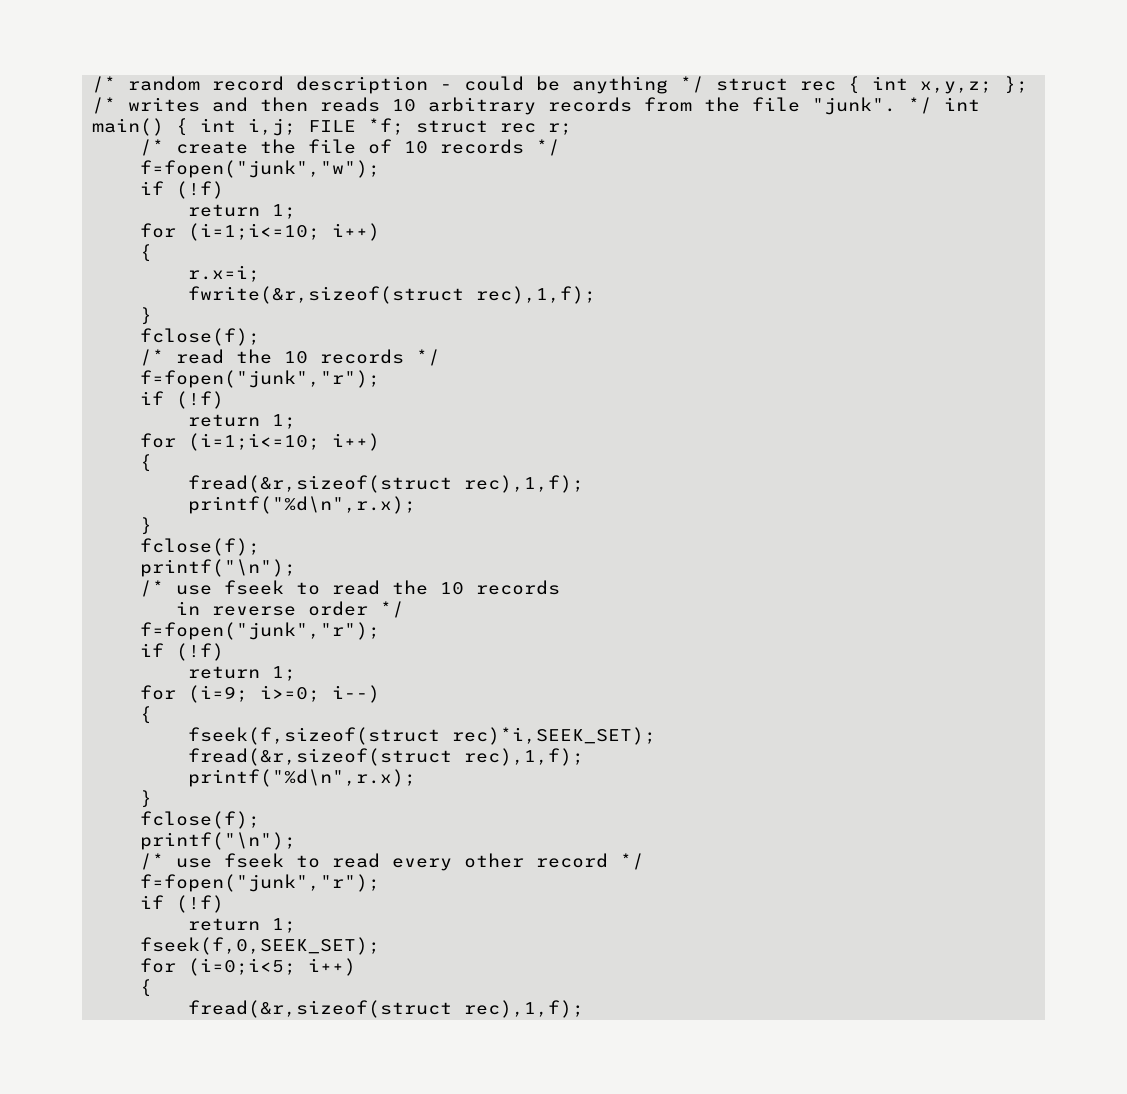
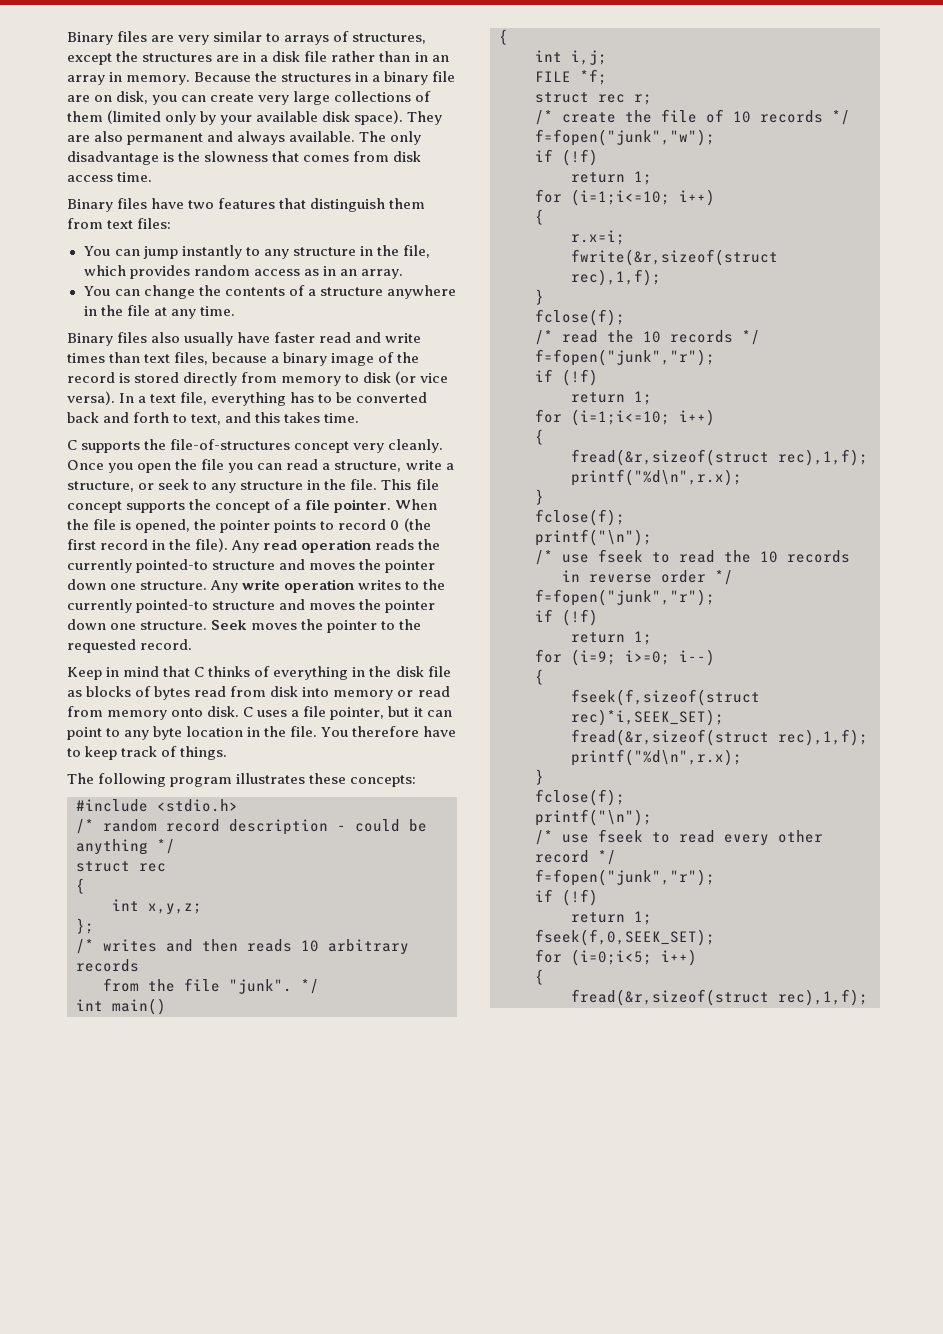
+ Binary files are very similar to arrays of structures, except the structures are in a disk file rather than in an array in memory. Because the structures in a binary file are on disk, you can create very large collections of them (limited only by your available disk space). They are also permanent and always available. The only disadvantage is the slowness that comes from disk access time.
+ Binary files have two features that distinguish them from text files:
+ You can jump instantly to any structure in the file, which provides random access as in an array.
+ You can change the contents of a structure anywhere in the file at any time.
+ Binary files also usually have faster read and write times than text files, because a binary image of the record is stored directly from memory to disk (or vice versa). In a text file, everything has to be converted back and forth to text, and this takes time.
+ C supports the file-of-structures concept very cleanly. Once you open the file you can read a structure, write a structure, or seek to any structure in the file. This file concept supports the concept of a file pointer. When the file is opened, the pointer points to record 0 (the first record in the file). Any read operation reads the currently pointed-to structure and moves the pointer down one structure. Any write operation writes to the currently pointed-to structure and moves the pointer down one structure. Seek moves the pointer to the requested record.
+ Keep in mind that C thinks of everything in the disk file as blocks of bytes read from disk into memory or read from memory onto disk. C uses a file pointer, but it can point to any byte location in the file. You therefore have to keep track of things.
+ The following program illustrates these concepts:
+ #include <stdio.h>
- /* random record description - could be anything */ struct rec { int x,y,z; };
+ /* random record description - could be anything */
+ struct rec
+ {
+ int x,y,z;
+ };
- /* writes and then reads 10 arbitrary records from the file "junk". */ int main() { int i,j; FILE *f; struct rec r;
+ /* writes and then reads 10 arbitrary records
+ from the file "junk". */
+ int main()
+ {
+ int i,j;
+ FILE *f;
+ struct rec r;

